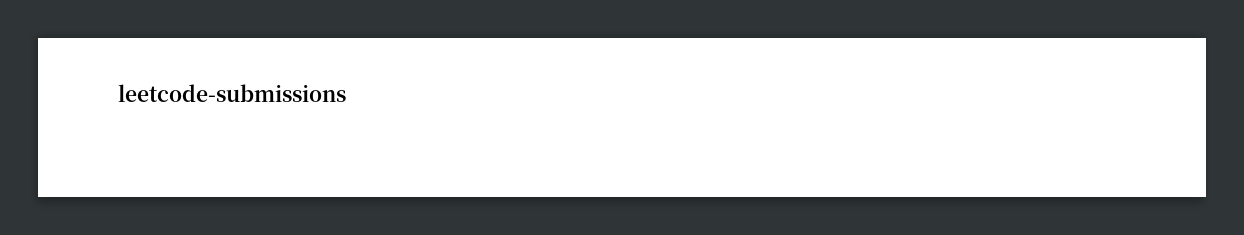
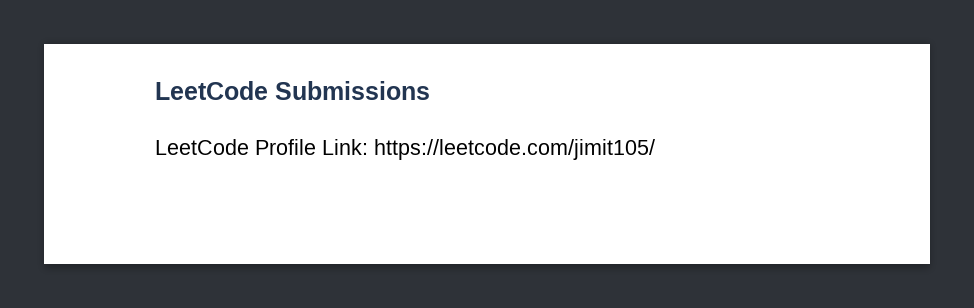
- leetcode-submissions
+ LeetCode Submissions
+ LeetCode Profile Link: https://leetcode.com/jimit105/

